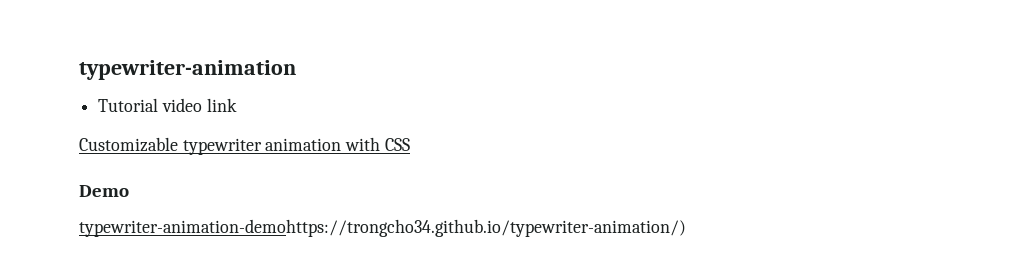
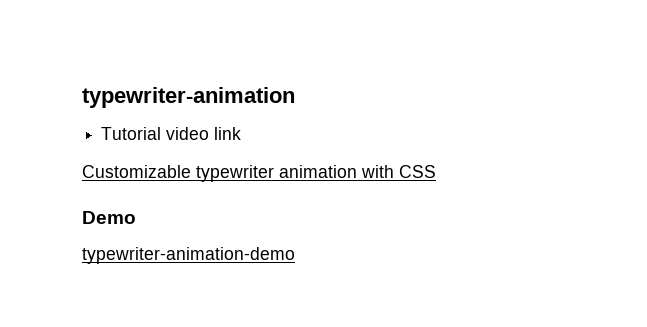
- typewriter-animation-demohttps://trongcho34.github.io/typewriter-animation/)
+ typewriter-animation-demo

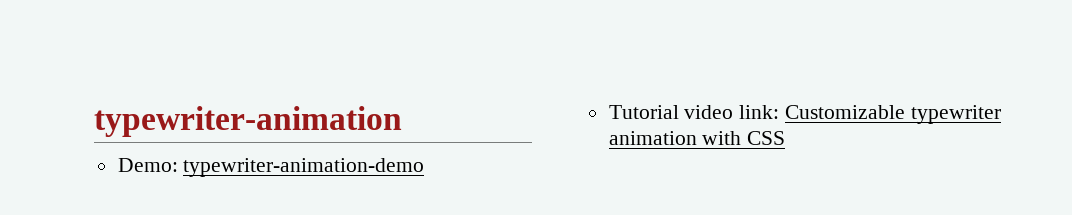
+ Demo: typewriter-animation-demo
- Tutorial video link
- Customizable typewriter animation with CSS
+ Tutorial video link: Customizable typewriter animation with CSS
- Demo
- typewriter-animation-demo

